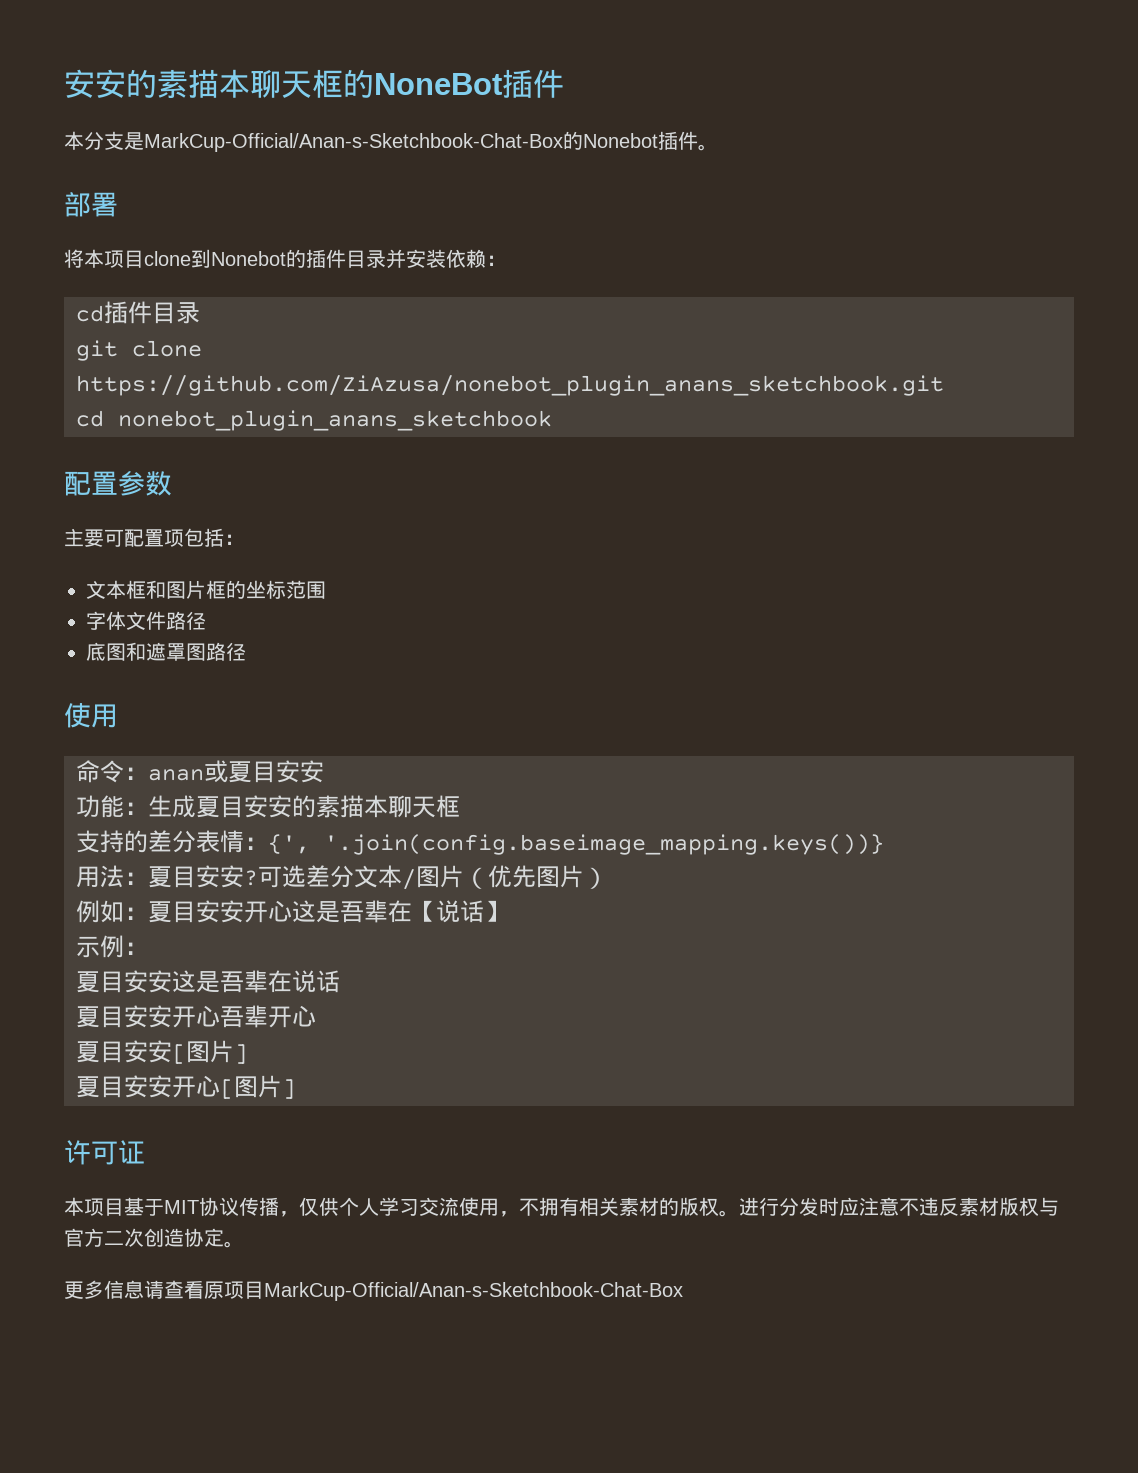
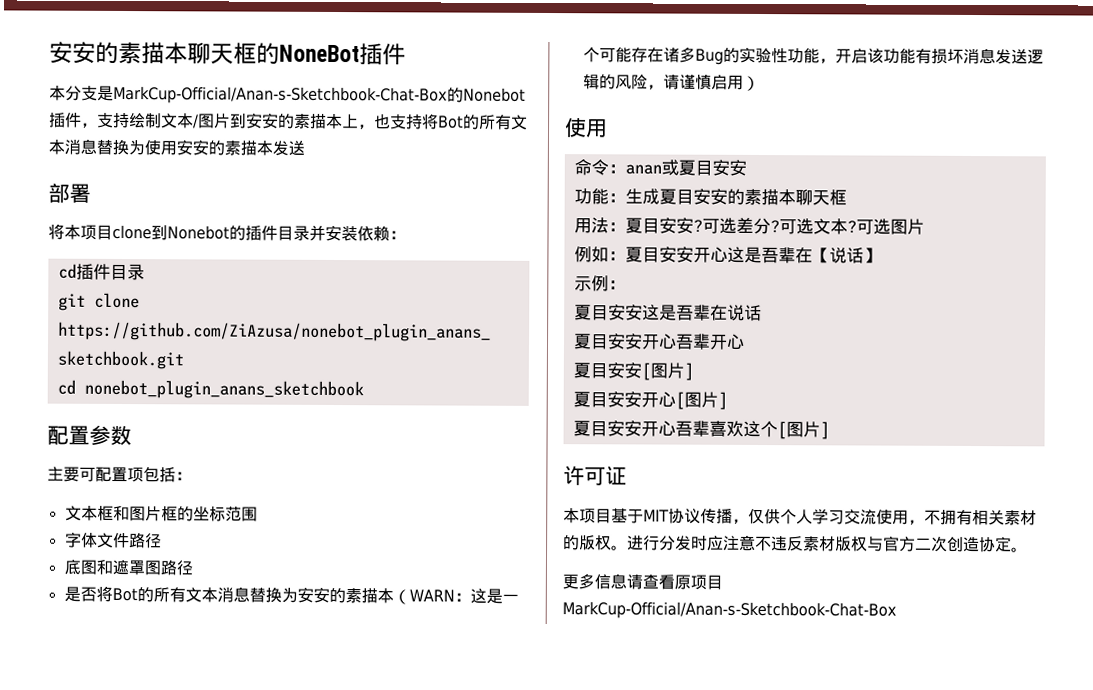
- 本分支是MarkCup-Official/Anan-s-Sketchbook-Chat-Box的Nonebot插件。
+ 本分支是MarkCup-Official/Anan-s-Sketchbook-Chat-Box的Nonebot插件，支持绘制文本/图片到安安的素描本上，也支持将Bot的所有文本消息替换为使用安安的素描本发送
+ 是否将Bot的所有文本消息替换为安安的素描本（WARN：这是一个可能存在诸多Bug的实验性功能，开启该功能有损坏消息发送逻辑的风险，请谨慎启用）
- 支持的差分表情：{', '.join(config.baseimage_mapping.keys())}
- 可选差分文本/图片（优先图片）
+ 可选差分?可选文本?可选图片
+ 夏目安安开心吾辈喜欢这个[图片]

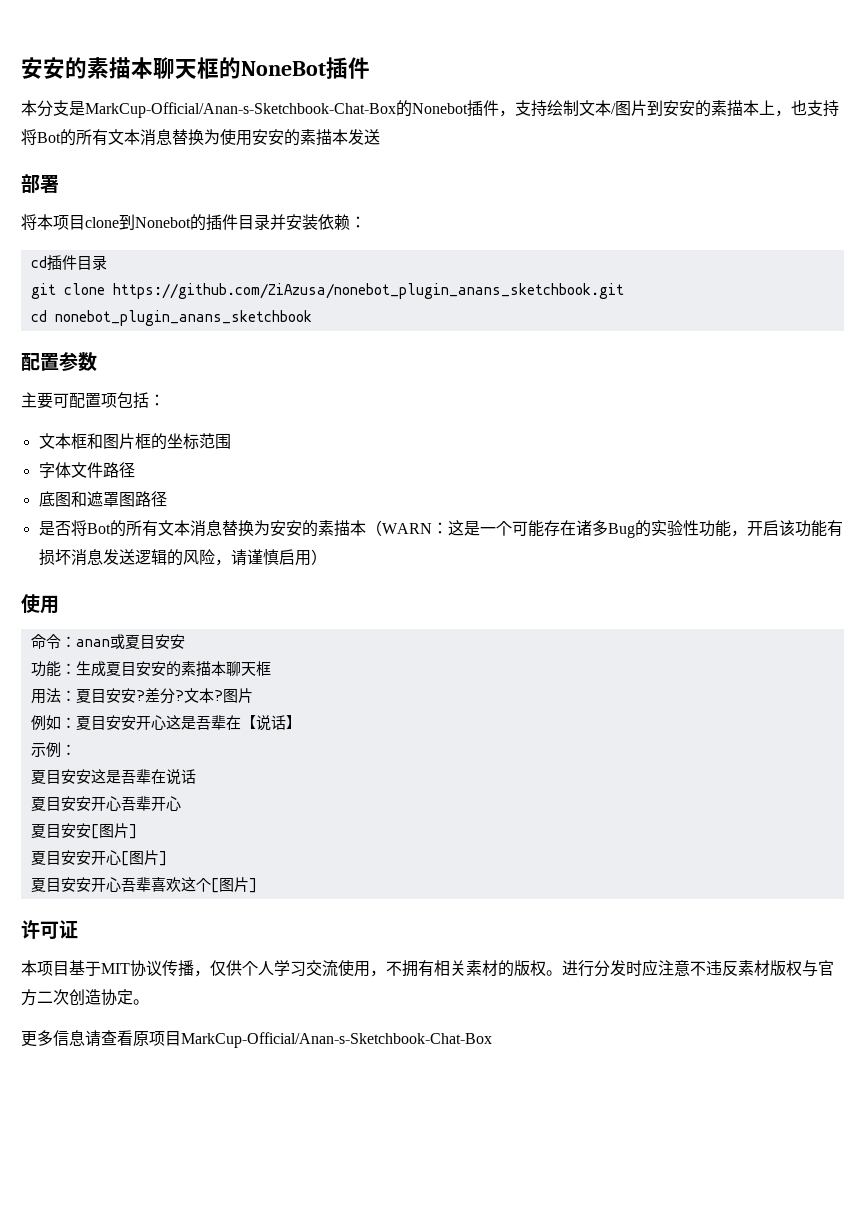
- 可选差分?
+ 差分?
- 可选文本?可选图片
+ 文本?图片

